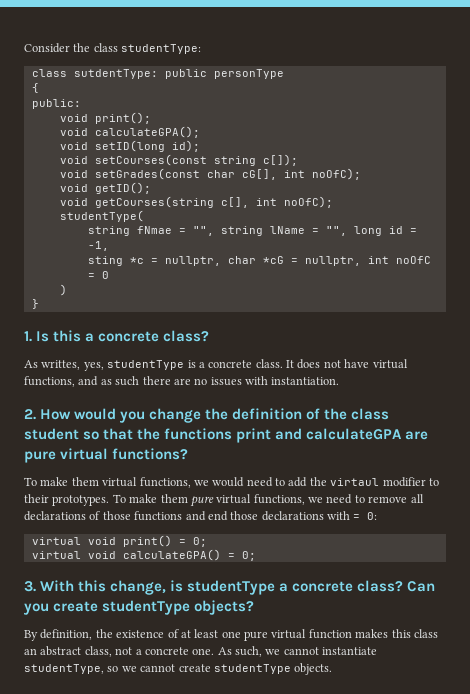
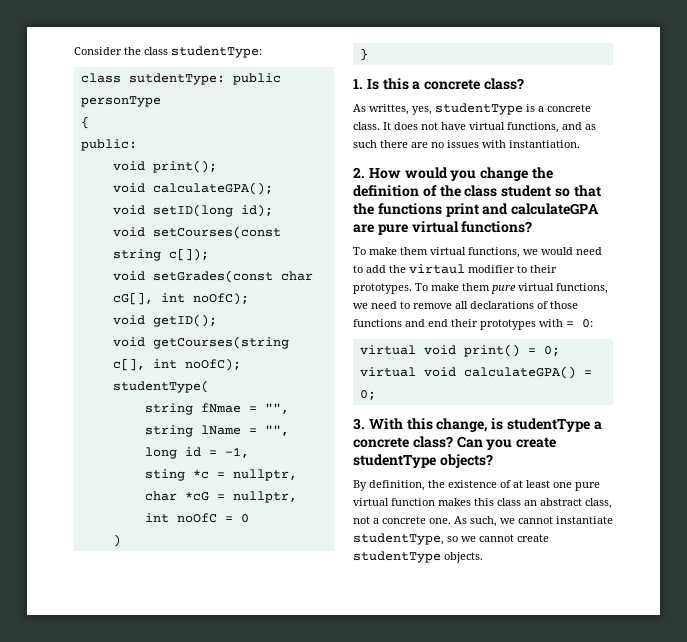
- To make them pure virtual functions, we need to remove all declarations of those functions and end those declarations with = 0:
+ To make them pure virtual functions, we need to remove all declarations of those functions and end their prototypes with = 0:

